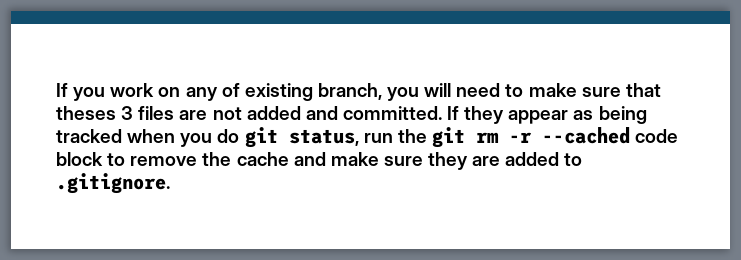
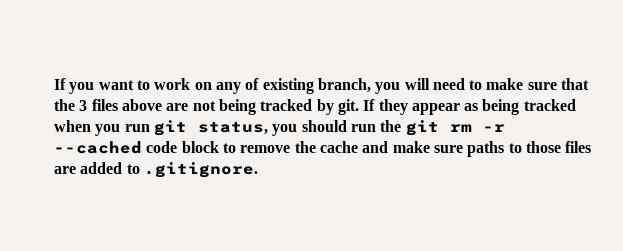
- If you work on any of existing branch, you will need to make sure that theses 3 files are not added and committed.
+ If you want to work on any of existing branch, you will need to make sure that the 3 files above are not being tracked by git.
- If they appear as being tracked when you do git status, run the git rm -r --cached code block to remove the cache and make sure they are added to .gitignore.
+ If they appear as being tracked when you run git status, you should run the git rm -r --cached code block to remove the cache and make sure paths to those files are added to .gitignore.

